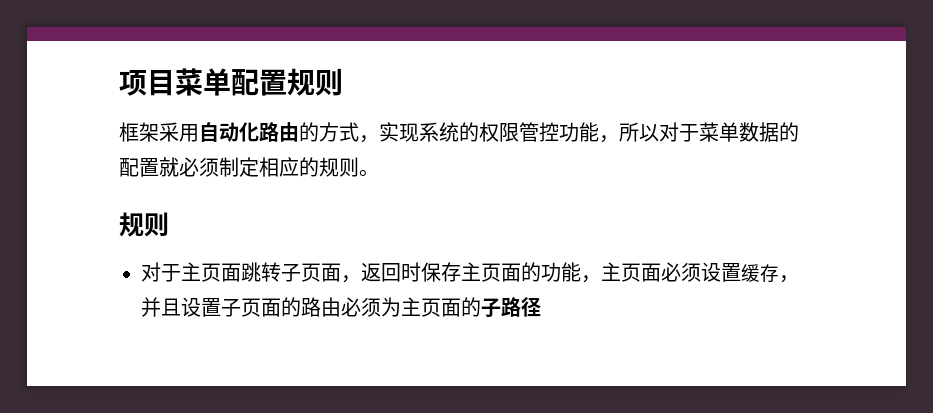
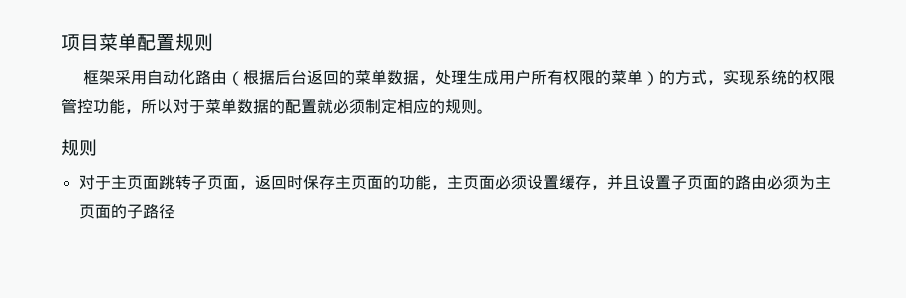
- 框架采用自动化路由的方式，实现系统的权限管控功能，所以对于菜单数据的配置就必须制定相应的规则。
+ 框架采用自动化路由（根据后台返回的菜单数据，处理生成用户所有权限的菜单）的方式，实现系统的权限管控功能，所以对于菜单数据的配置就必须制定相应的规则。

